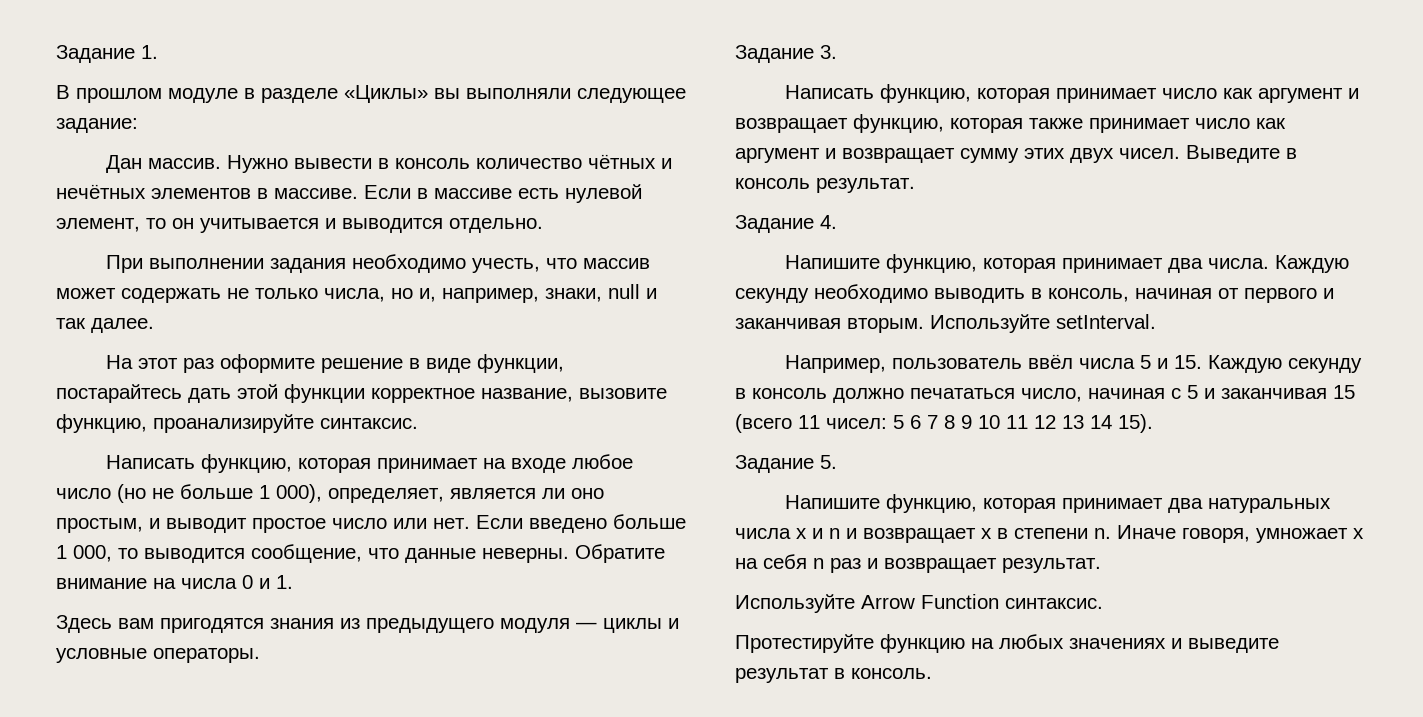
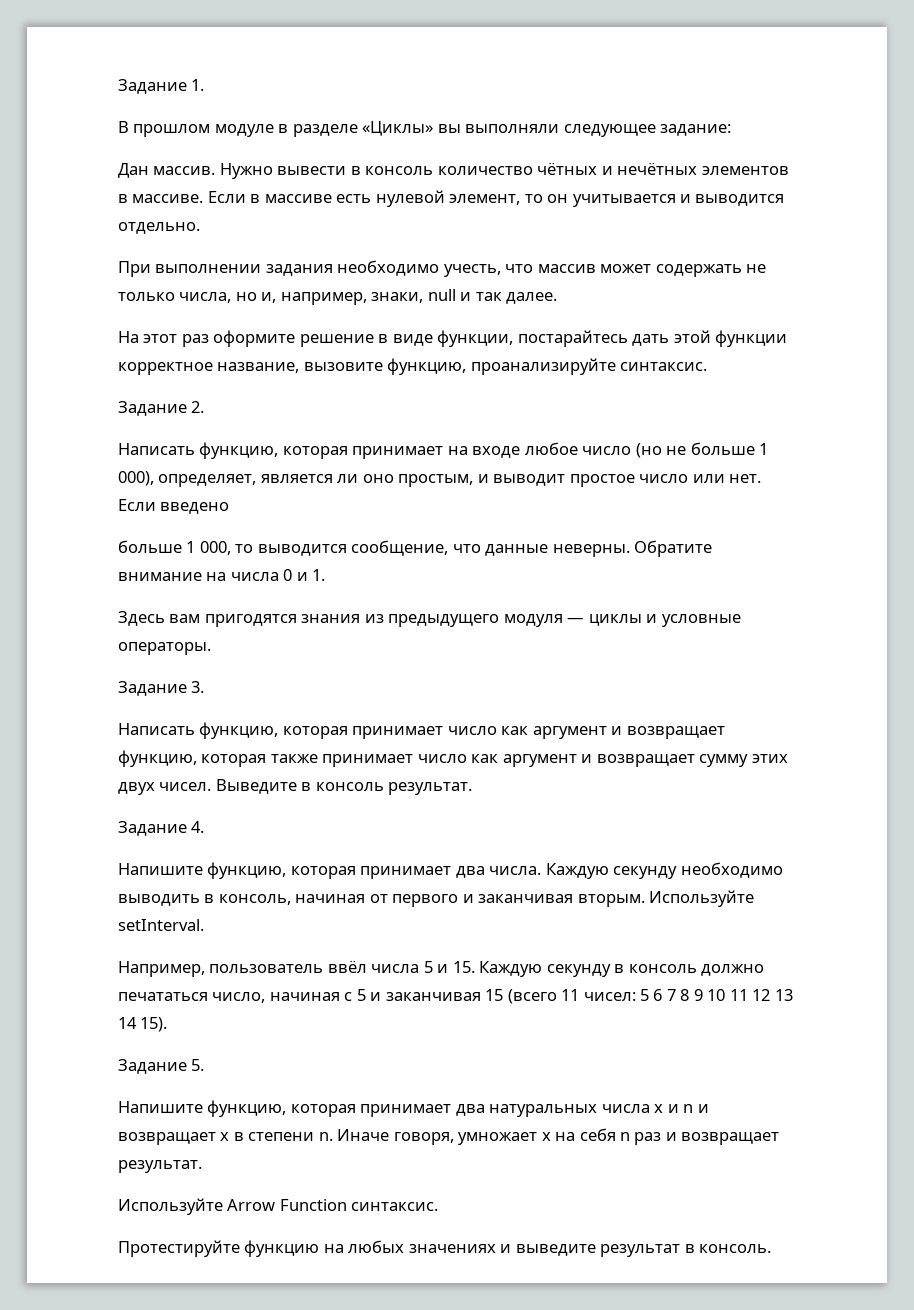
+ Задание 2.
- Если введено больше 1 000, то выводится сообщение, что данные неверны.
+ Если введено
+ больше 1 000, то выводится сообщение, что данные неверны.

